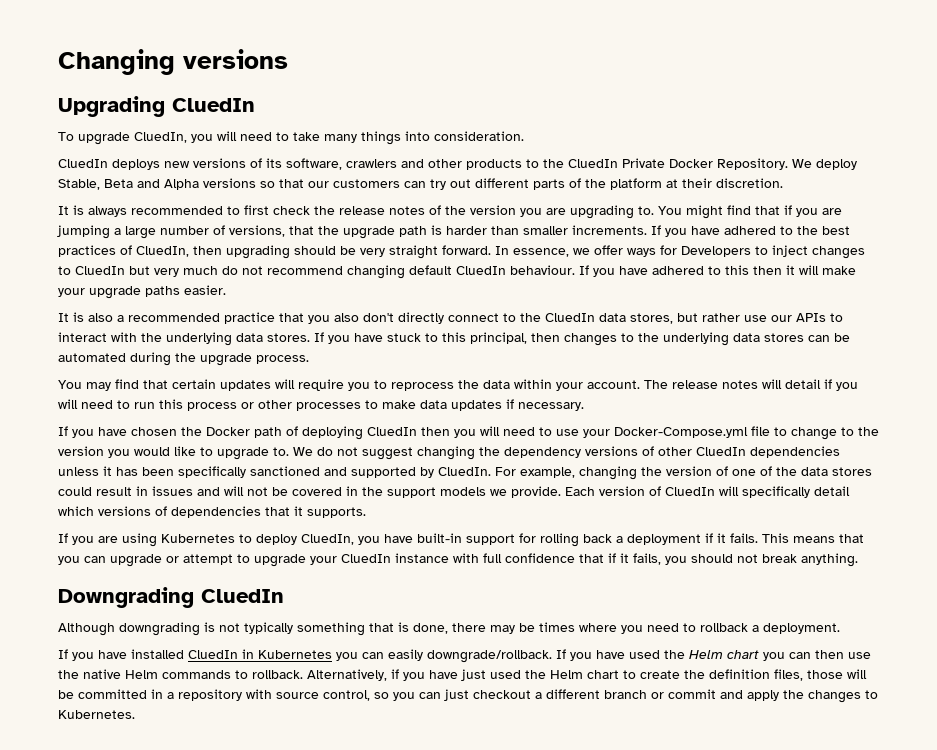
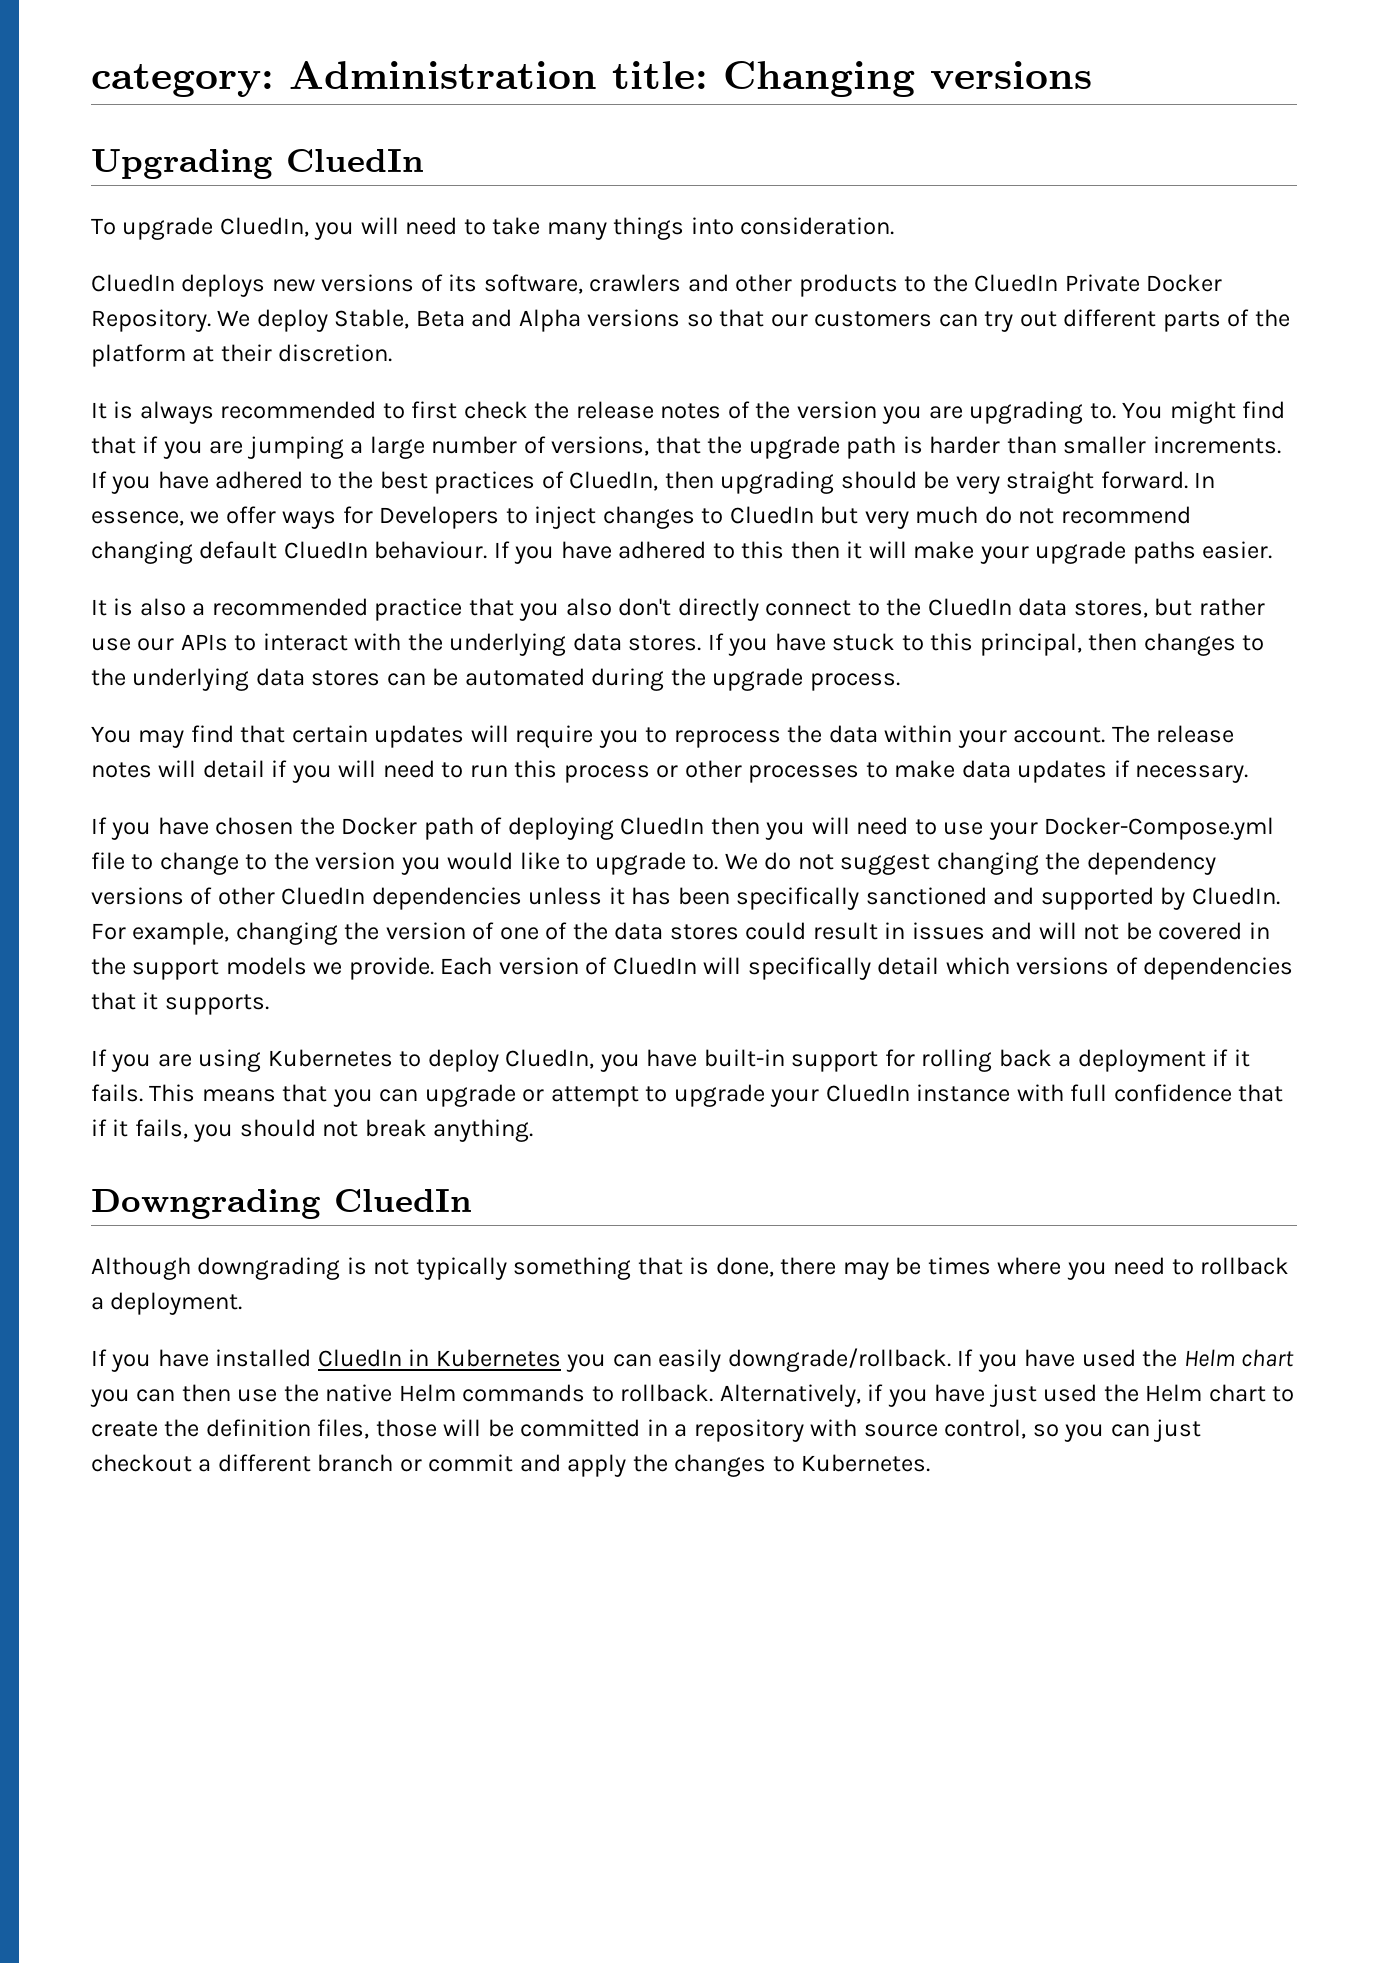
- Changing versions
+ category: Administration title: Changing versions

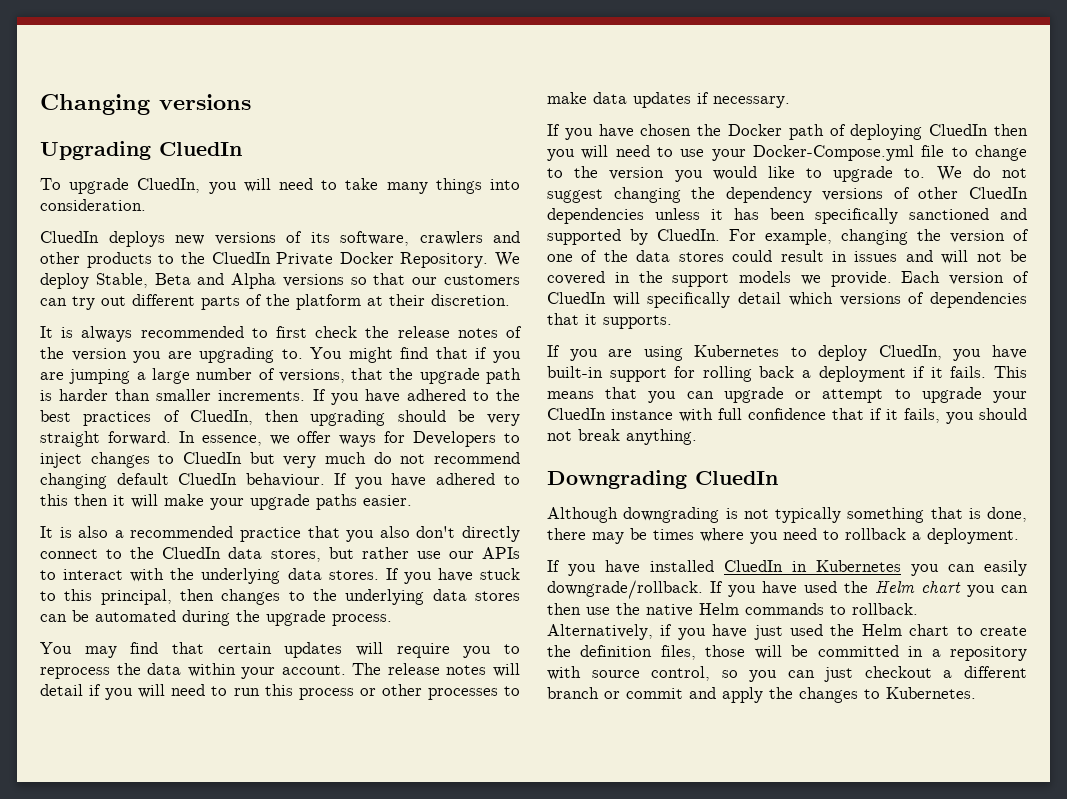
- category: Administration title: Changing versions
+ Changing versions

